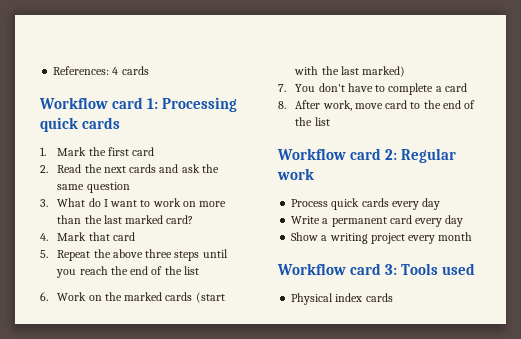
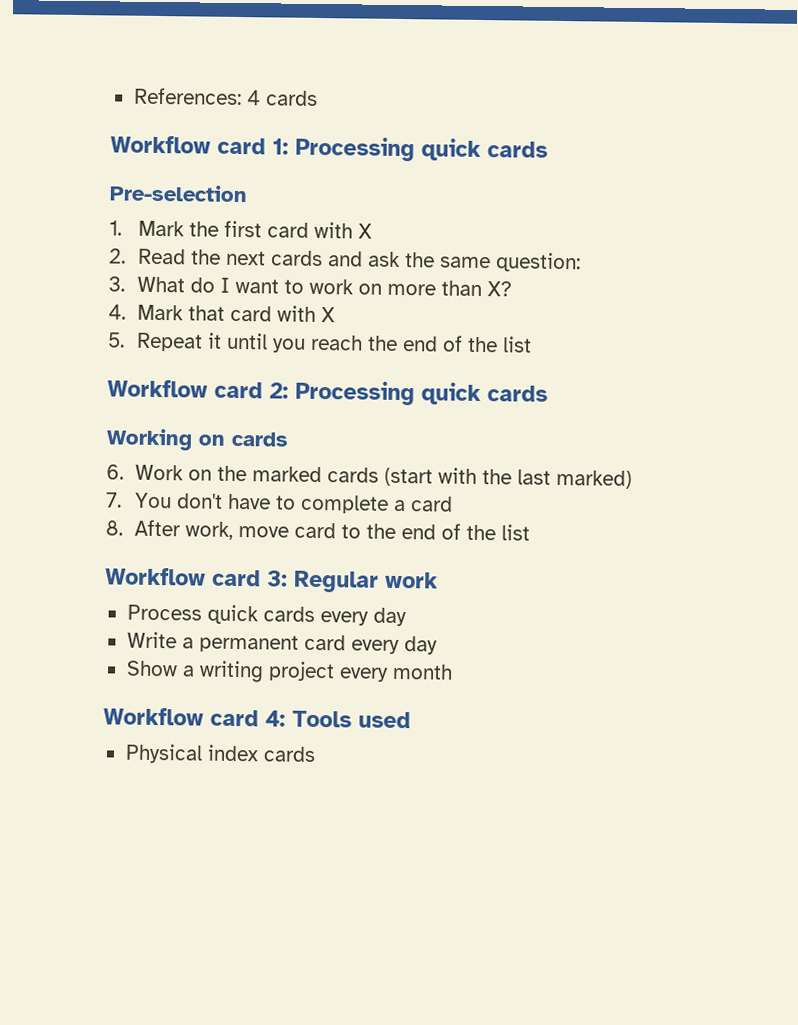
+ Pre-selection
- 1. Mark the first card
+ 1. Mark the first card with X
- 2. Read the next cards and ask the same question
+ 2. Read the next cards and ask the same question:
- 3. What do I want to work on more than the last marked card?
+ 3. What do I want to work on more than X?
- 4. Mark that card
+ 4. Mark that card with X
- 5. Repeat the above three steps until you reach the end of the list
+ 5. Repeat it until you reach the end of the list
+ Workflow card 2: Processing quick cards
+ Working on cards
- Workflow card 2: Regular work
+ Workflow card 3: Regular work
- Workflow card 3: Tools used
+ Workflow card 4: Tools used

